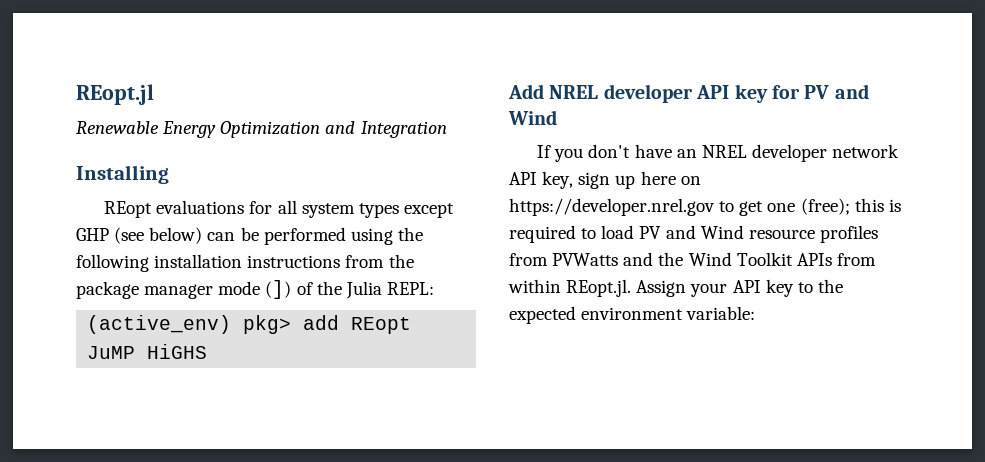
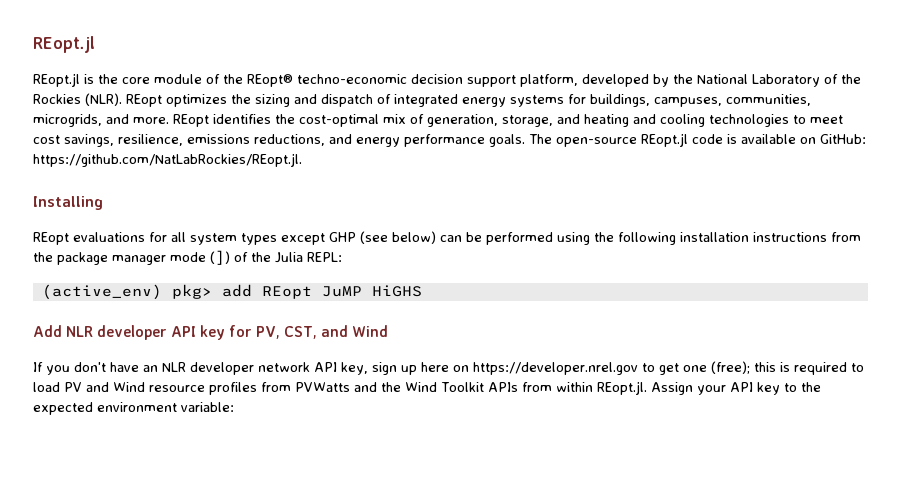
- Renewable Energy Optimization and Integration
+ REopt.jl is the core module of the REopt® techno-economic decision support platform, developed by the National Laboratory of the Rockies (NLR). REopt optimizes the sizing and dispatch of integrated energy systems for buildings, campuses, communities, microgrids, and more. REopt identifies the cost-optimal mix of generation, storage, and heating and cooling technologies to meet cost savings, resilience, emissions reductions, and energy performance goals. The open-source REopt.jl code is available on GitHub: https://github.com/NatLabRockies/REopt.jl.
- Add NREL developer API key for PV and Wind
+ Add NLR developer API key for PV, CST, and Wind
- If you don't have an NREL developer network API key, sign up here on https://developer.nrel.gov to get one (free); this is required to load PV and Wind resource profiles from PVWatts and the Wind Toolkit APIs from within REopt.jl. Assign your API key to the expected environment variable:
+ If you don't have an NLR developer network API key, sign up here on https://developer.nrel.gov to get one (free); this is required to load PV and Wind resource profiles from PVWatts and the Wind Toolkit APIs from within REopt.jl. Assign your API key to the expected environment variable:

